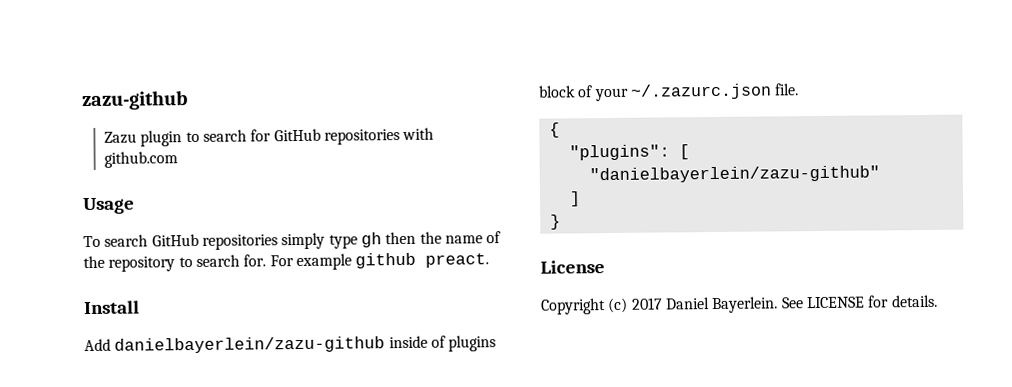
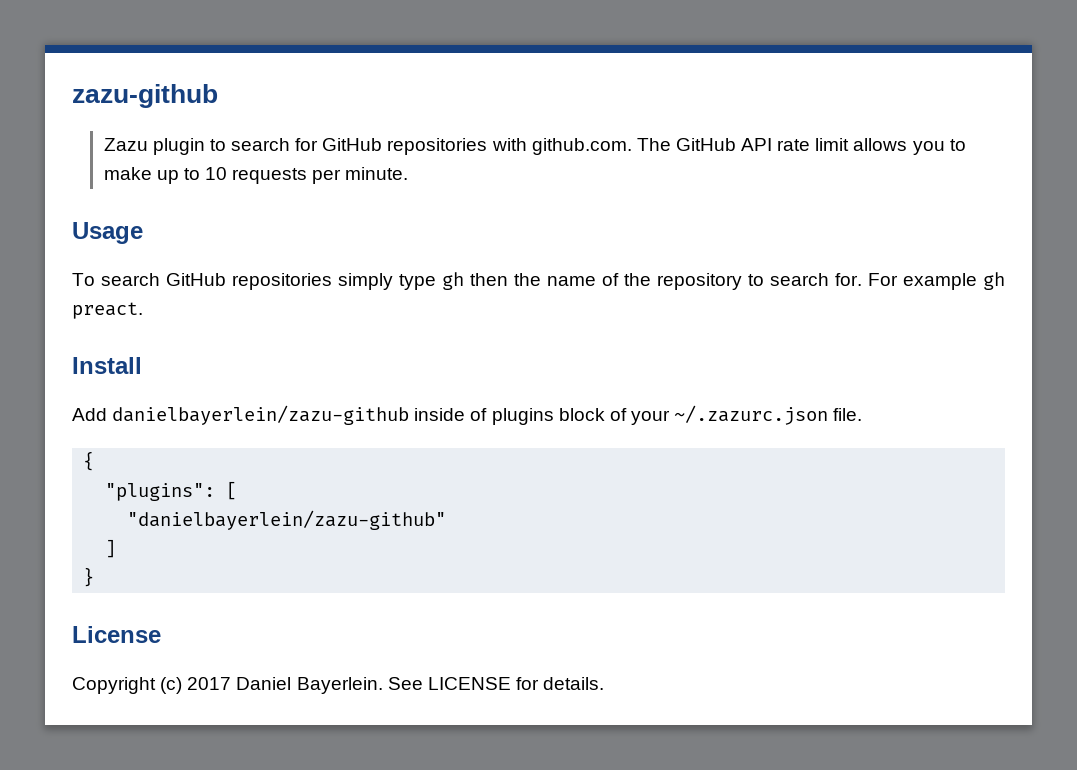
- Zazu plugin to search for GitHub repositories with github.com
+ Zazu plugin to search for GitHub repositories with github.com. The GitHub API rate limit allows you to make up to 10 requests per minute.
- For example github preact.
+ For example gh preact.

